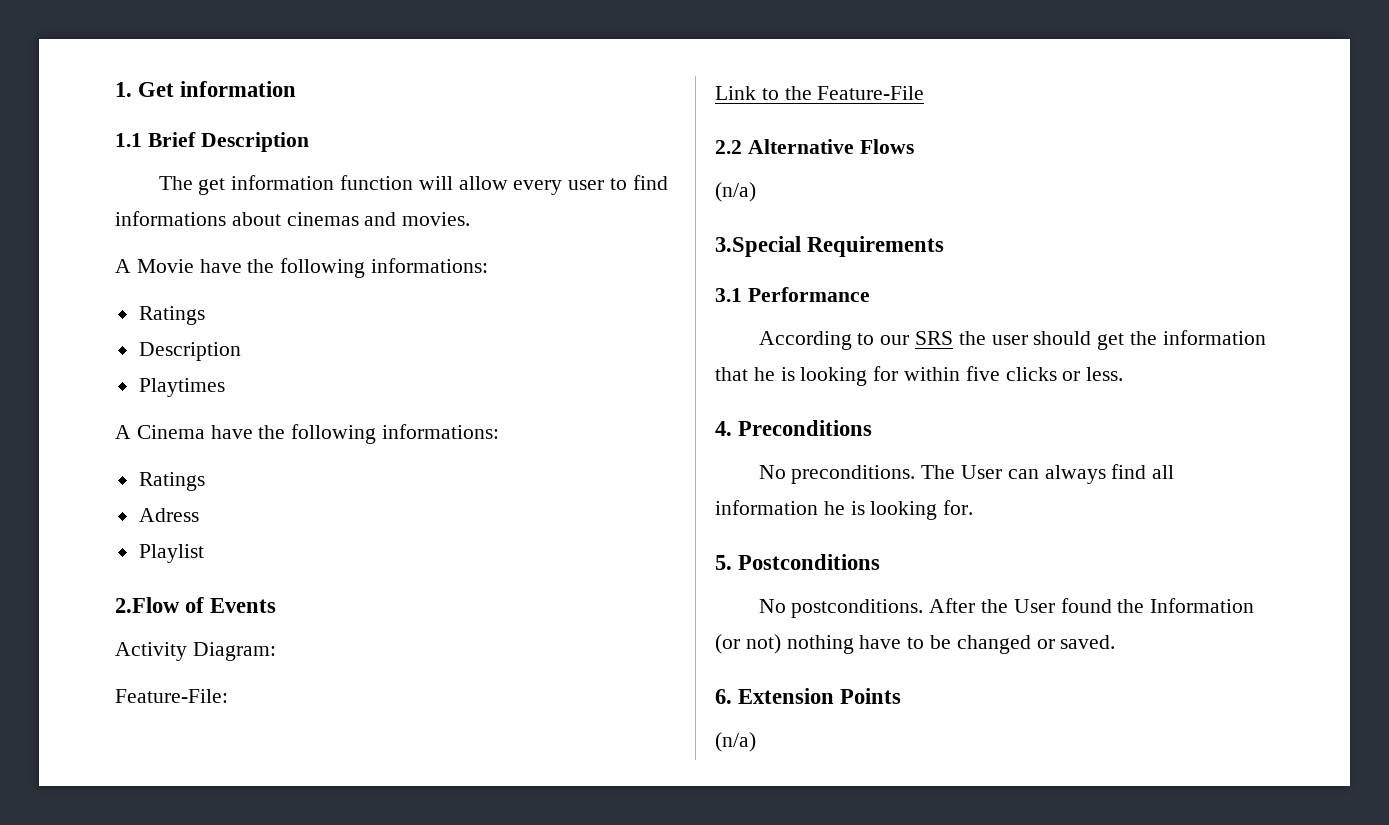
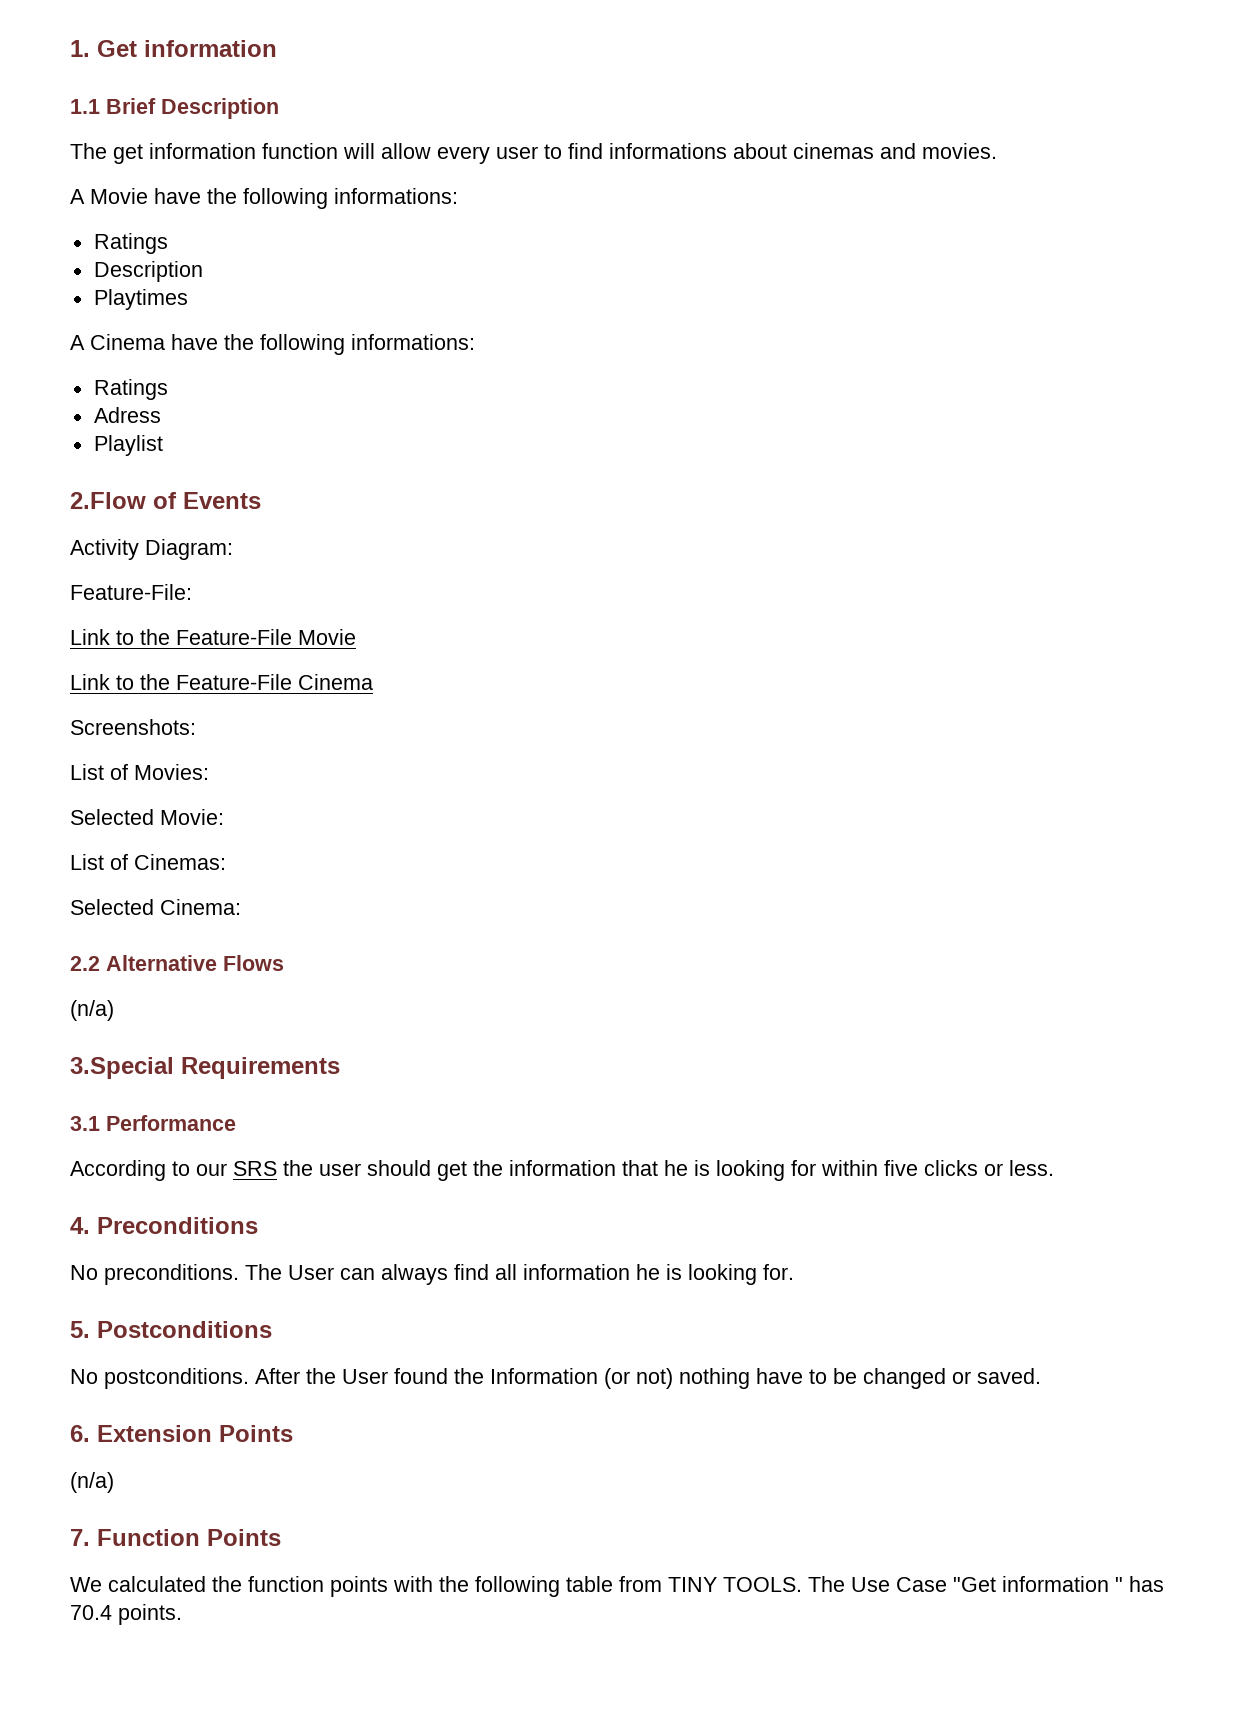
- Link to the Feature-File
+ Link to the Feature-File Movie
+ Link to the Feature-File Cinema
+ Screenshots:
+ List of Movies:
+ Selected Movie:
+ List of Cinemas:
+ Selected Cinema:
+ 7. Function Points
+ We calculated the function points with the following table from TINY TOOLS. The Use Case "Get information " has 70.4 points.

